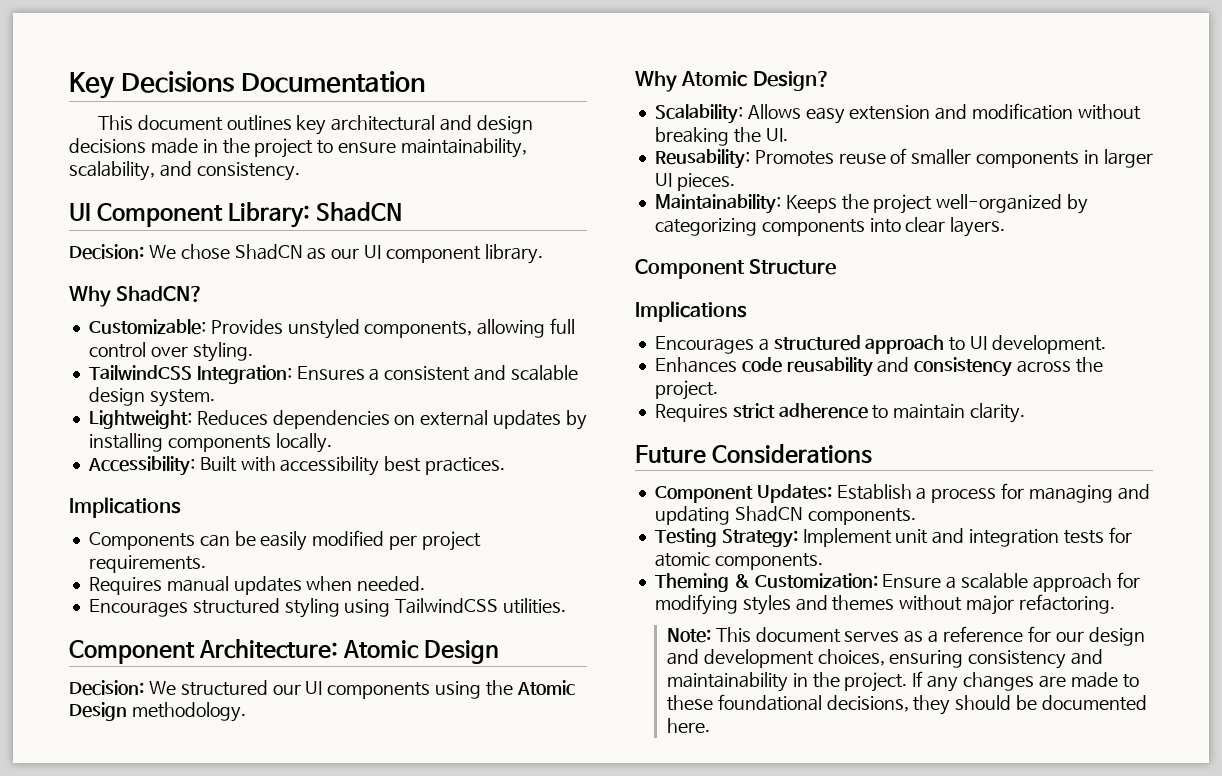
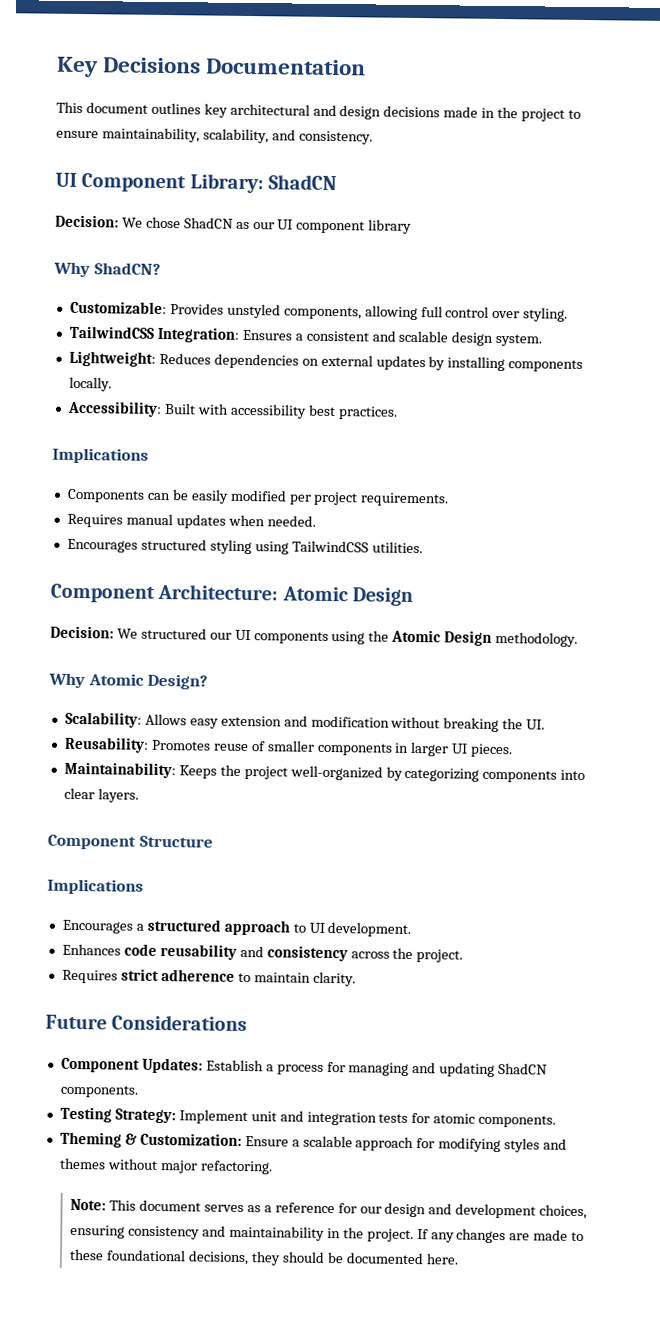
- Decision: We chose ShadCN as our UI component library.
+ Decision: We chose ShadCN as our UI component library

